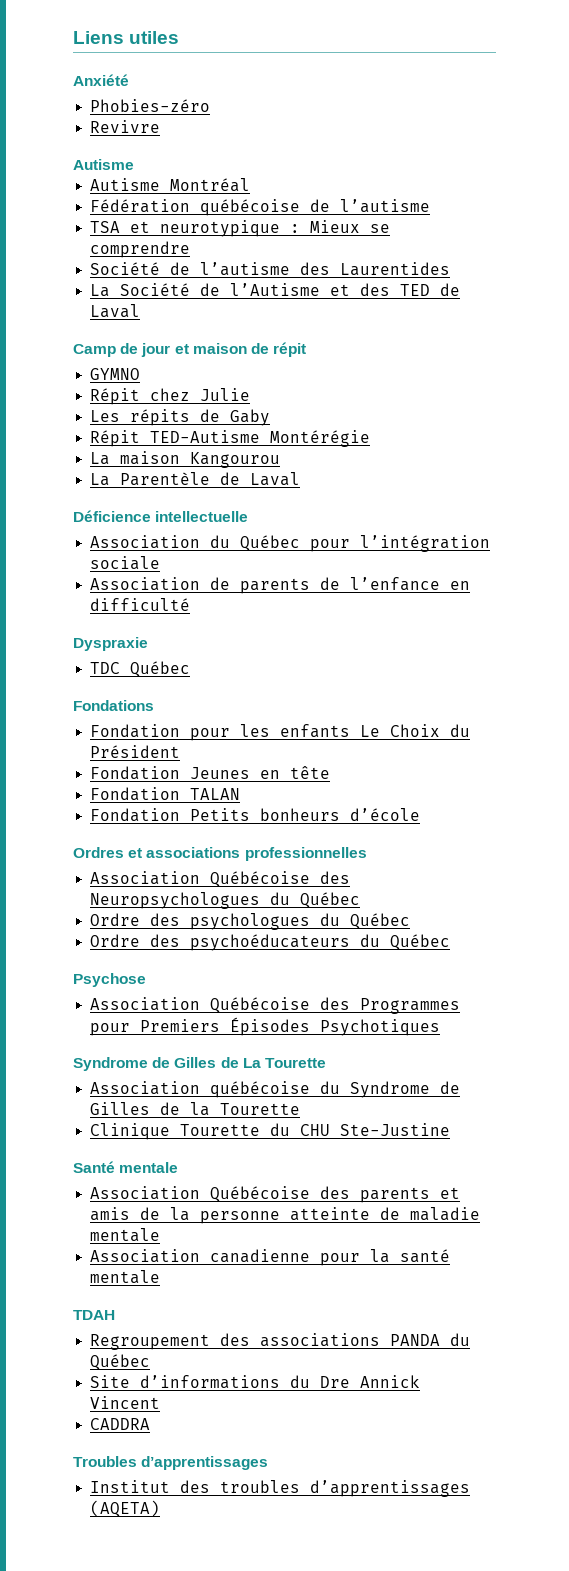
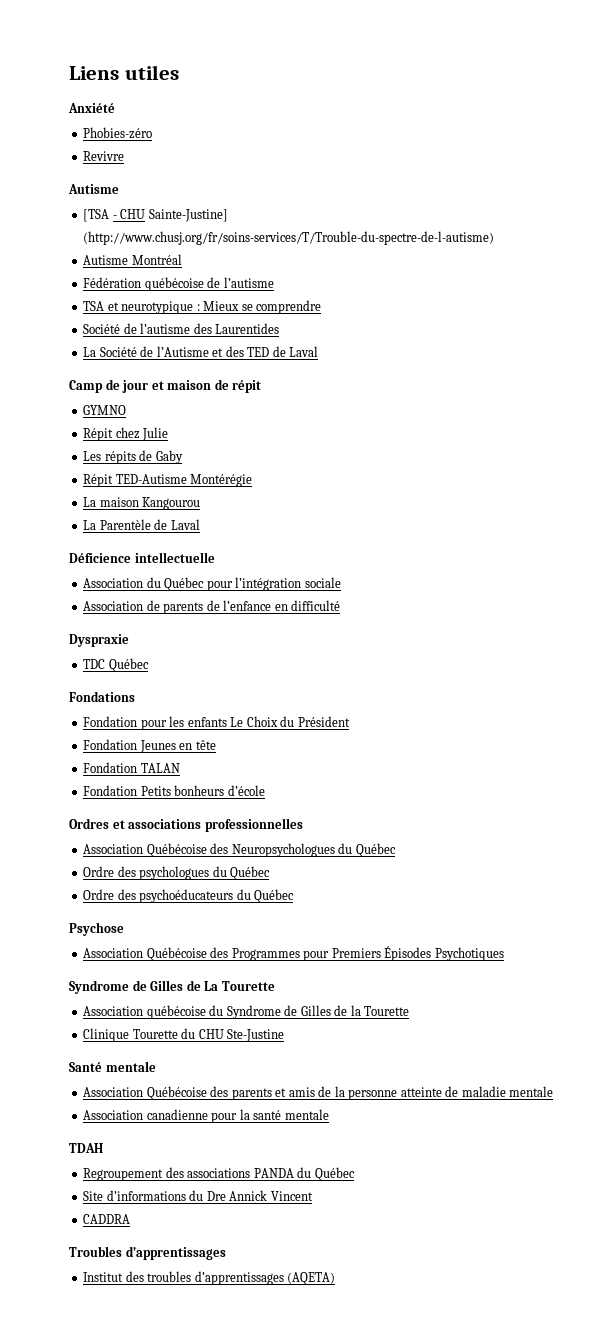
+ [TSA - CHU Sainte-Justine] (http://www.chusj.org/fr/soins-services/T/Trouble-du-spectre-de-l-autisme)

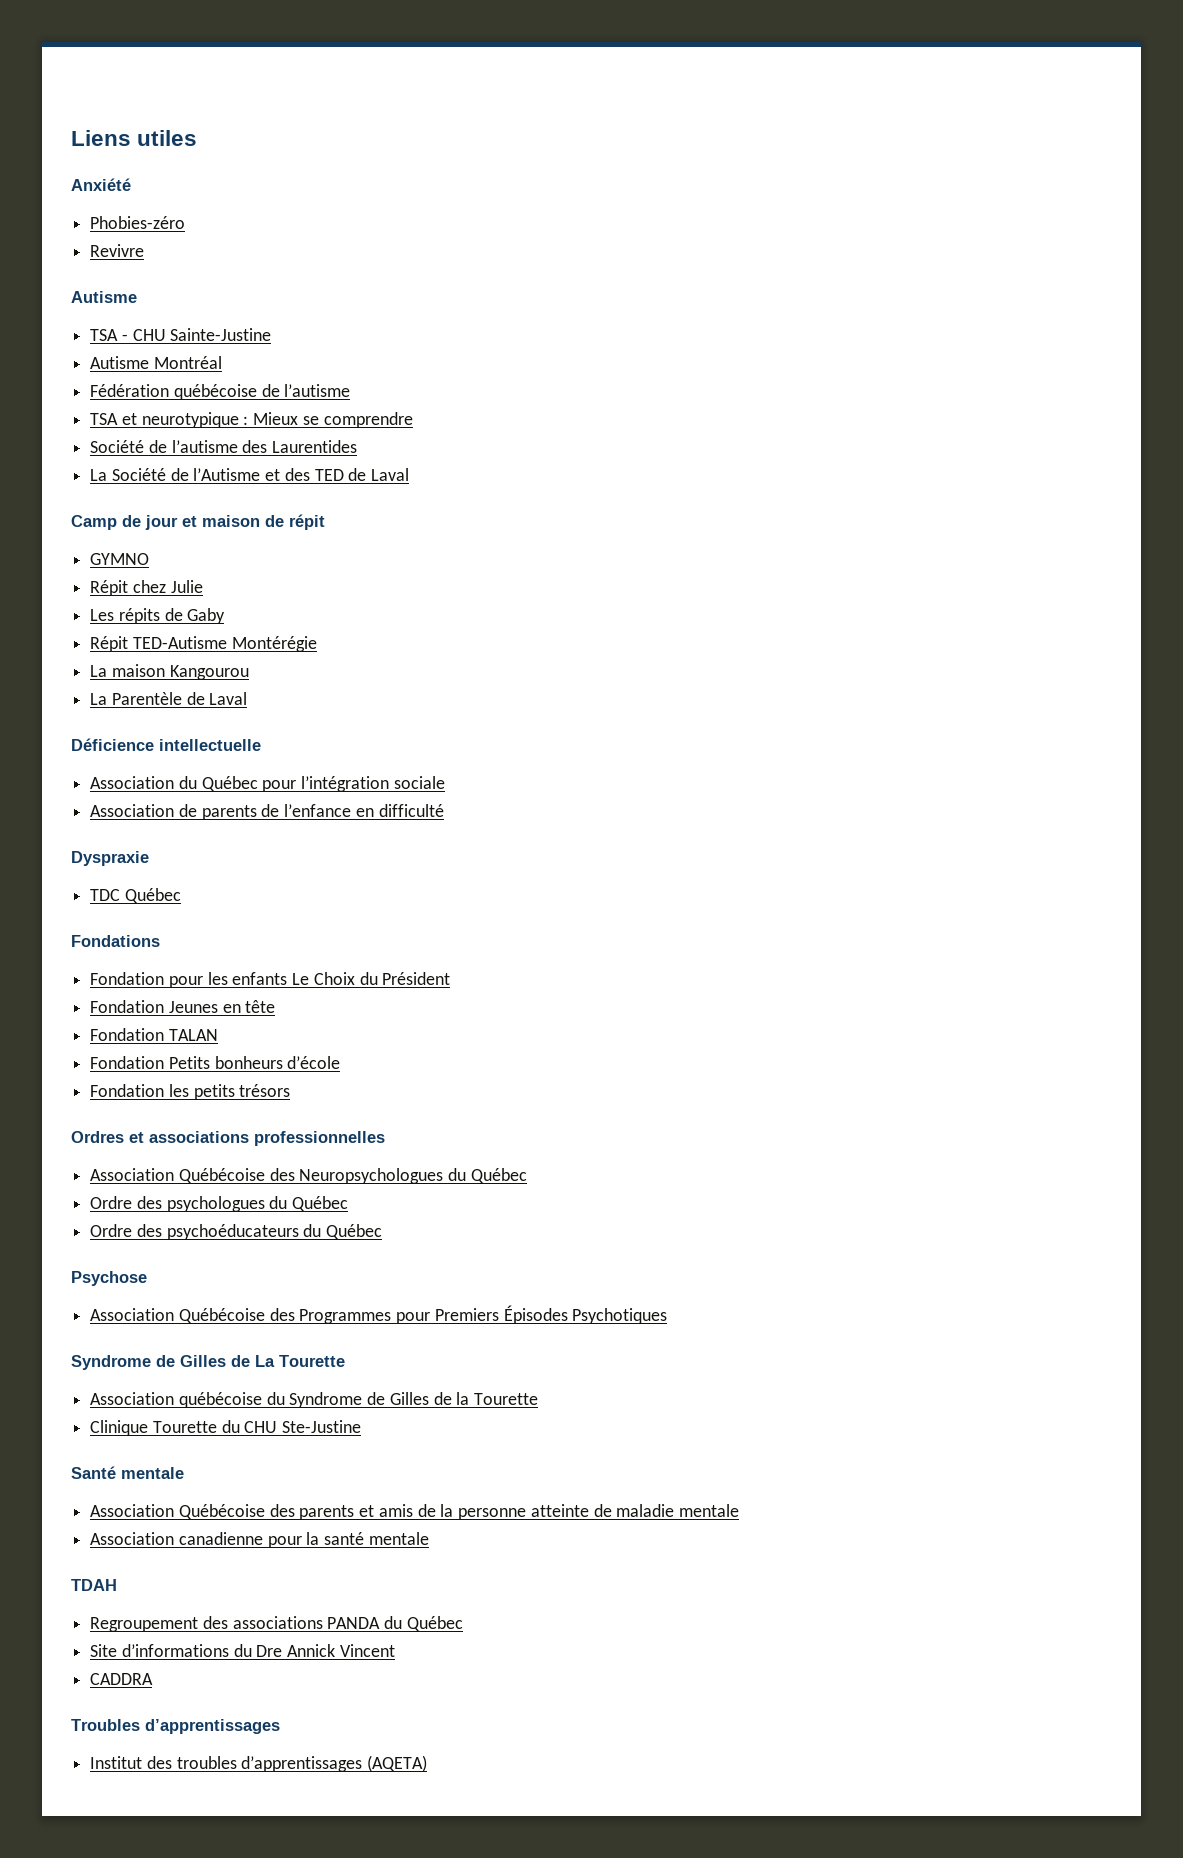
- [TSA - CHU Sainte-Justine] (http://www.chusj.org/fr/soins-services/T/Trouble-du-spectre-de-l-autisme)
+ TSA - CHU Sainte-Justine
+ Fondation les petits trésors

